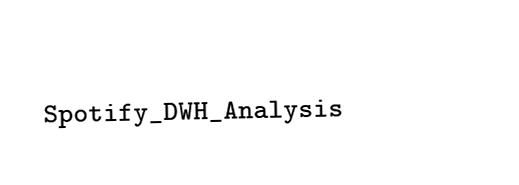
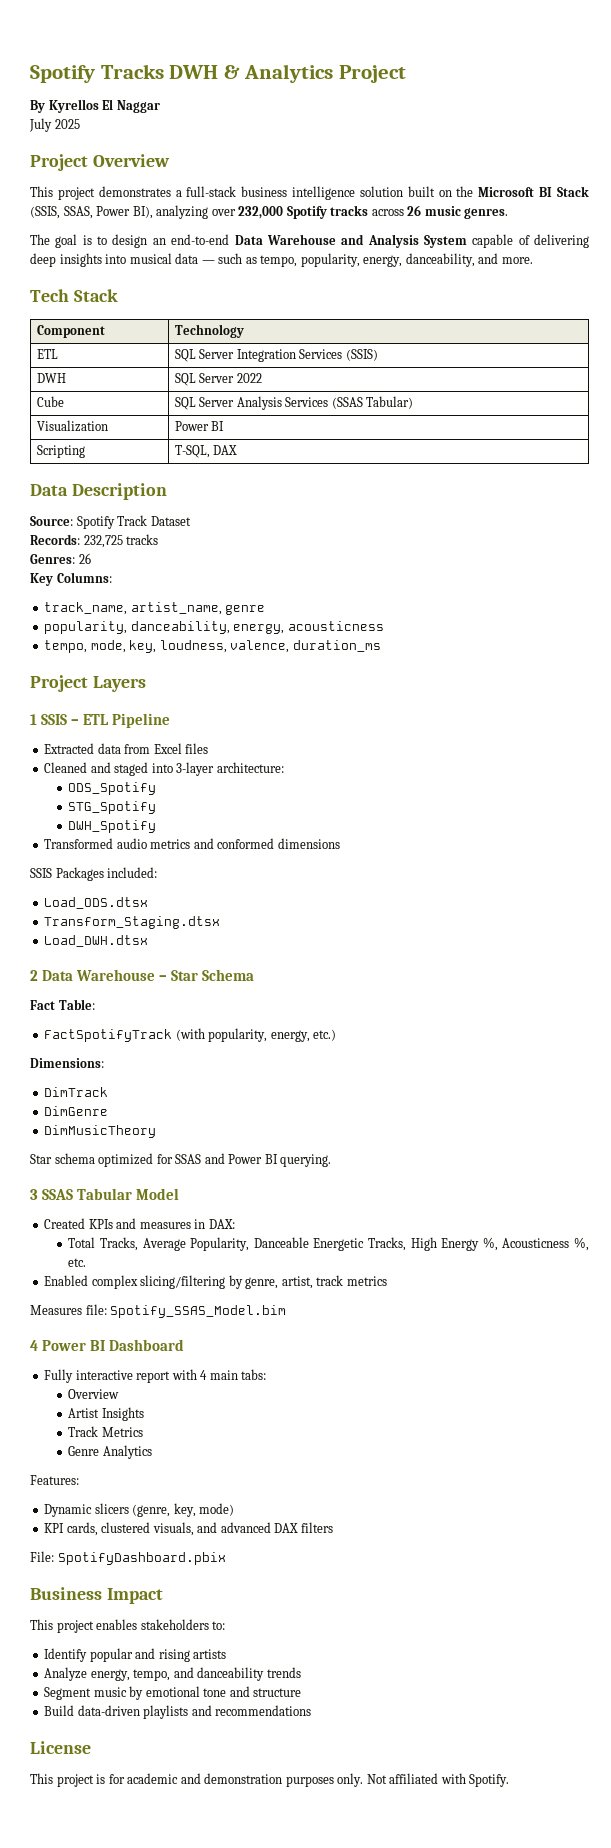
- Spotify_DWH_Analysis
+ Spotify Tracks DWH & Analytics Project
+ By Kyrellos El Naggar
+ July 2025
+ Project Overview
+ This project demonstrates a full-stack business intelligence solution built on the Microsoft BI Stack (SSIS, SSAS, Power BI), analyzing over 232,000 Spotify tracks across 26 music genres.
+ The goal is to design an end-to-end Data Warehouse and Analysis System capable of delivering deep insights into musical data — such as tempo, popularity, energy, danceability, and more.
+ Tech Stack
+ Component | Technology
+ ETL | SQL Server Integration Services (SSIS)
+ DWH | SQL Server 2022
+ Cube | SQL Server Analysis Services (SSAS Tabular)
+ Visualization | Power BI
+ Scripting | T-SQL, DAX
+ Data Description
+ Source: Spotify Track Dataset
+ Records: 232,725 tracks
+ Genres: 26
+ Key Columns:
+ track_name, artist_name, genre
+ popularity, danceability, energy, acousticness
+ tempo, mode, key, loudness, valence, duration_ms
+ Project Layers
+ 1 SSIS – ETL Pipeline
+ Extracted data from Excel files
+ Cleaned and staged into 3-layer architecture:
+ ODS_Spotify
+ STG_Spotify
+ DWH_Spotify
+ Transformed audio metrics and conformed dimensions
+ SSIS Packages included:
+ Load_ODS.dtsx
+ Transform_Staging.dtsx
+ Load_DWH.dtsx
+ 2 Data Warehouse – Star Schema
+ Fact Table:
+ FactSpotifyTrack (with popularity, energy, etc.)
+ Dimensions:
+ DimTrack
+ DimGenre
+ DimMusicTheory
+ Star schema optimized for SSAS and Power BI querying.
+ 3 SSAS Tabular Model
+ Created KPIs and measures in DAX:
+ Total Tracks, Average Popularity, Danceable Energetic Tracks, High Energy %, Acousticness %, etc.
+ Enabled complex slicing/filtering by genre, artist, track metrics
+ Measures file: Spotify_SSAS_Model.bim
+ 4 Power BI Dashboard
+ Fully interactive report with 4 main tabs:
+ Overview
+ Artist Insights
+ Track Metrics
+ Genre Analytics
+ Features:
+ Dynamic slicers (genre, key, mode)
+ KPI cards, clustered visuals, and advanced DAX filters
+ File: SpotifyDashboard.pbix
+ Business Impact
+ This project enables stakeholders to:
+ Identify popular and rising artists
+ Analyze energy, tempo, and danceability trends
+ Segment music by emotional tone and structure
+ Build data-driven playlists and recommendations
+ License
+ This project is for academic and demonstration purposes only. Not affiliated with Spotify.

